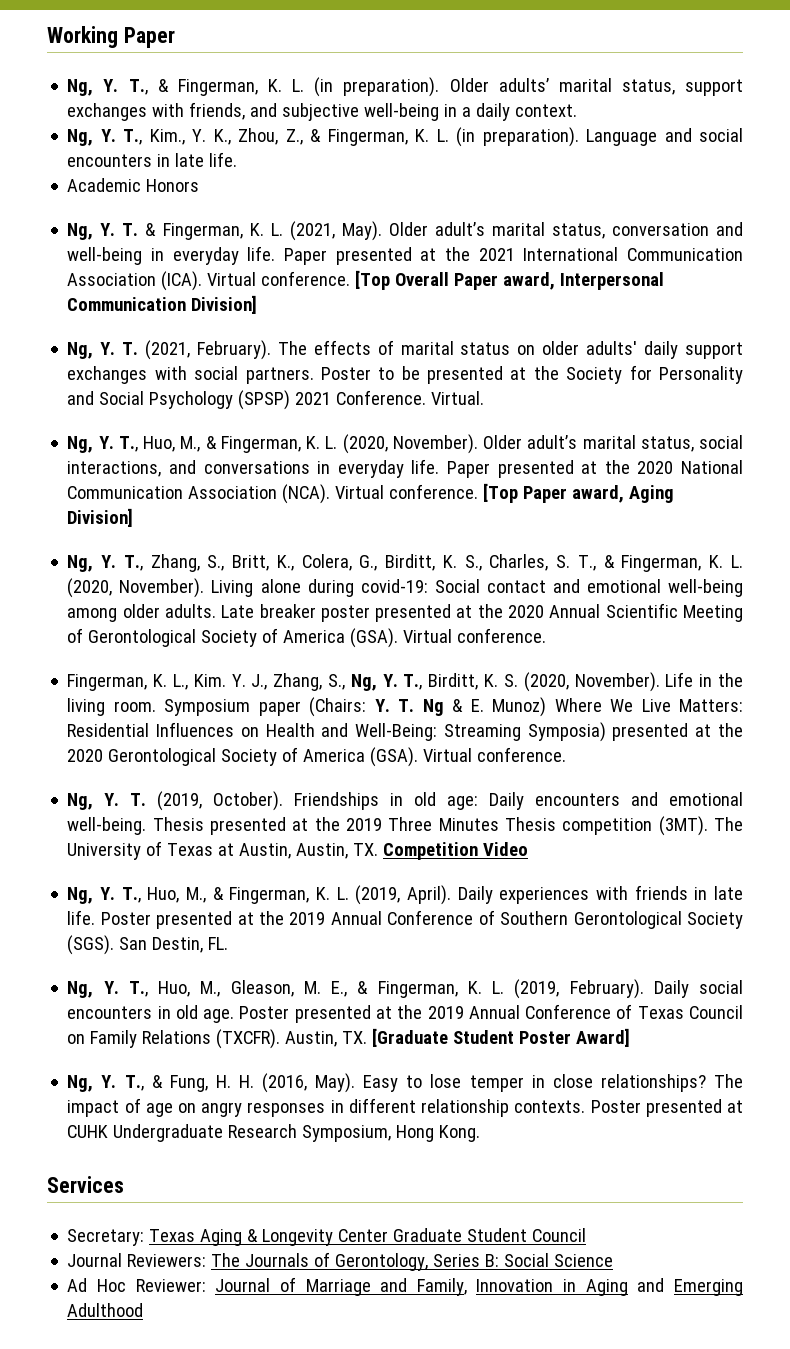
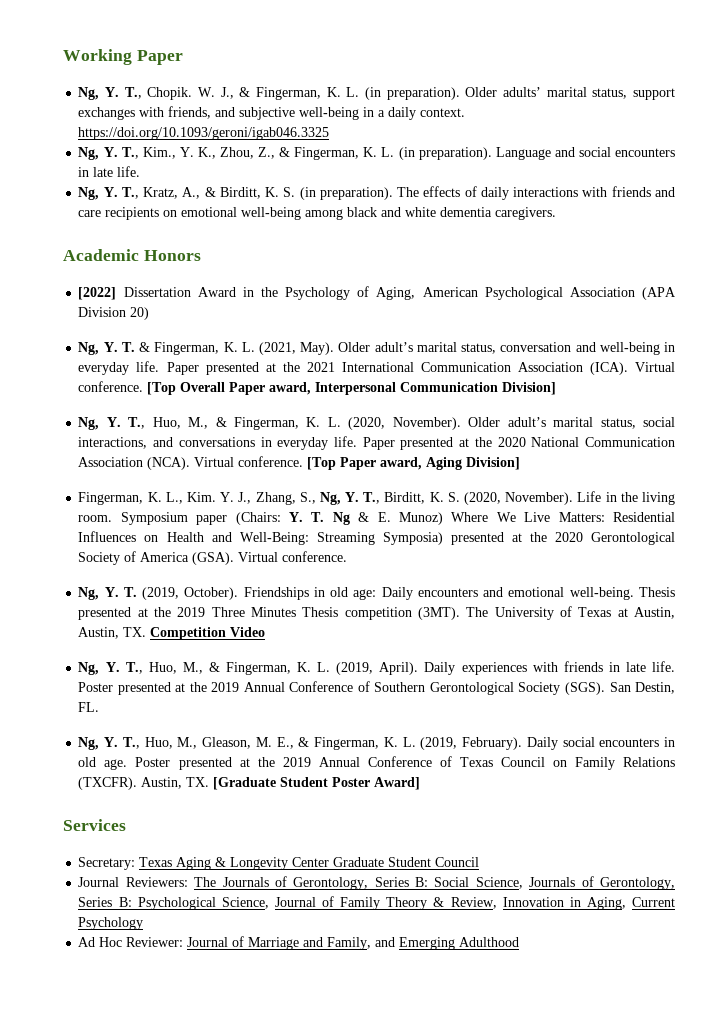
- Ng, Y. T., & Fingerman, K. L. (in preparation).
+ Ng, Y. T., Chopik. W. J., & Fingerman, K. L. (in preparation).
- Older adults’ marital status, support exchanges with friends, and subjective well-being in a daily context.
+ Older adults’ marital status, support exchanges with friends, and subjective well-being in a daily context. https://doi.org/10.1093/geroni/igab046.3325
+ Ng, Y. T., Kratz, A., & Birditt, K. S. (in preparation). The effects of daily interactions with friends and care recipients on emotional well-being among black and white dementia caregivers.
  Academic Honors
+ [2022] Dissertation Award in the Psychology of Aging, American Psychological Association (APA Division 20)
- Ng, Y. T. (2021, February). The effects of marital status on older adults' daily support exchanges with social partners. Poster to be presented at the Society for Personality and Social Psychology (SPSP) 2021 Conference. Virtual.
- Ng, Y. T., Zhang, S., Britt, K., Colera, G., Birditt, K. S., Charles, S. T., & Fingerman, K. L. (2020, November). Living alone during covid-19: Social contact and emotional well-being among older adults. Late breaker poster presented at the 2020 Annual Scientific Meeting of Gerontological Society of America (GSA). Virtual conference.
- Ng, Y. T., & Fung, H. H. (2016, May). Easy to lose temper in close relationships? The impact of age on angry responses in different relationship contexts. Poster presented at CUHK Undergraduate Research Symposium, Hong Kong.
- Journal Reviewers: The Journals of Gerontology, Series B: Social Science
+ Journal Reviewers: The Journals of Gerontology, Series B: Social Science, Journals of Gerontology, Series B: Psychological Science, Journal of Family Theory & Review, Innovation in Aging, Current Psychology
- Ad Hoc Reviewer: Journal of Marriage and Family, Innovation in Aging and Emerging Adulthood
+ Ad Hoc Reviewer: Journal of Marriage and Family, and Emerging Adulthood

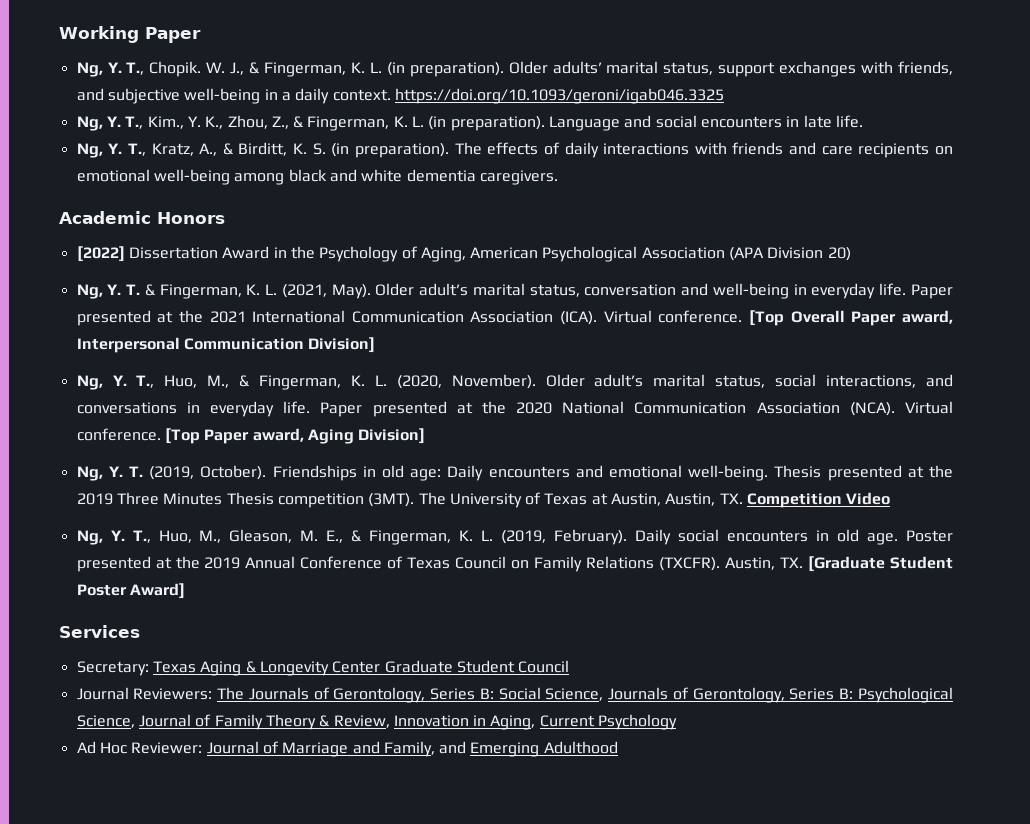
- Fingerman, K. L., Kim. Y. J., Zhang, S., Ng, Y. T., Birditt, K. S. (2020, November). Life in the living room. Symposium paper (Chairs: Y. T. Ng & E. Munoz) Where We Live Matters: Residential Influences on Health and Well-Being: Streaming Symposia) presented at the 2020 Gerontological Society of America (GSA). Virtual conference.
- Ng, Y. T., Huo, M., & Fingerman, K. L. (2019, April). Daily experiences with friends in late life. Poster presented at the 2019 Annual Conference of Southern Gerontological Society (SGS). San Destin, FL.

